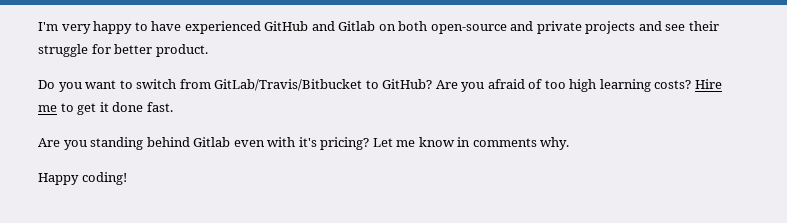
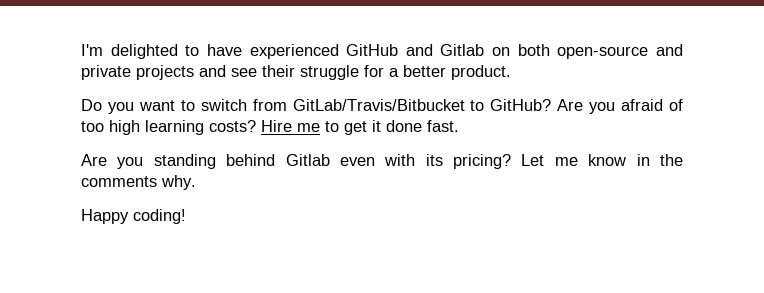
- I'm very happy to have experienced GitHub and Gitlab on both open-source and private projects and see their struggle for better product.
+ I'm delighted to have experienced GitHub and Gitlab on both open-source and private projects and see their struggle for a better product.
- Are you standing behind Gitlab even with it's pricing?
+ Are you standing behind Gitlab even with its pricing?
- Let me know in comments why.
+ Let me know in the comments why.

